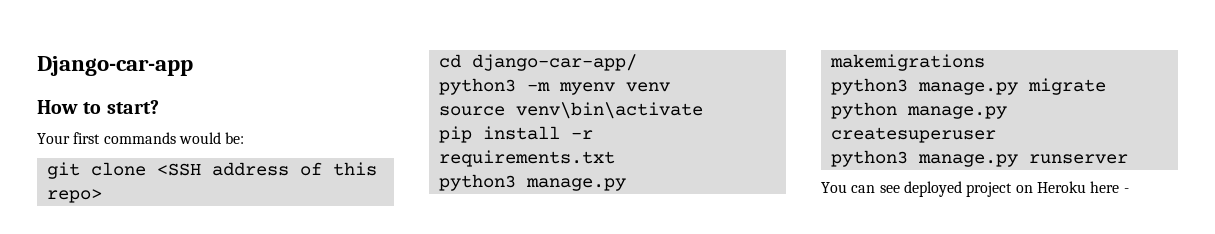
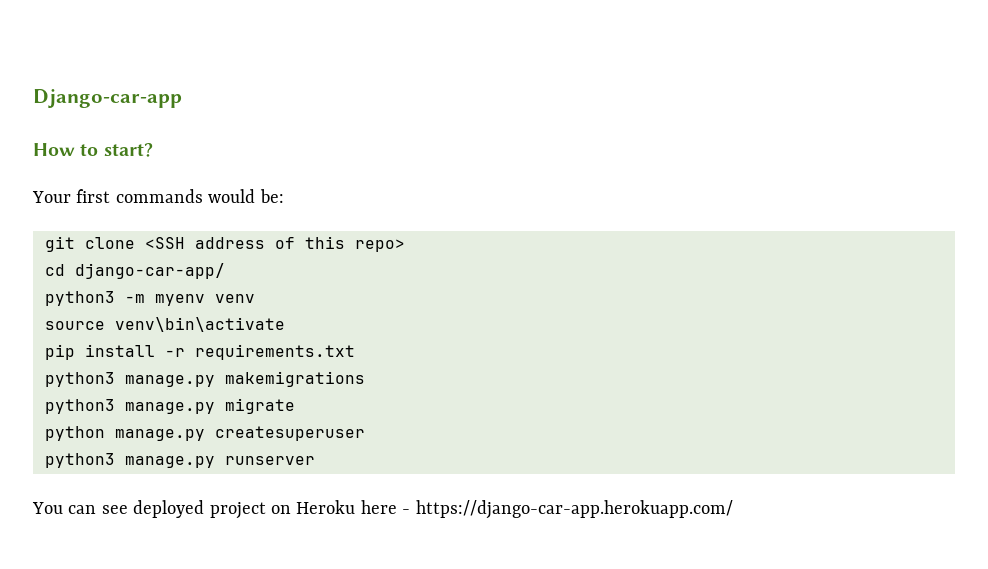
- You can see deployed project on Heroku here -
+ You can see deployed project on Heroku here - https://django-car-app.herokuapp.com/

